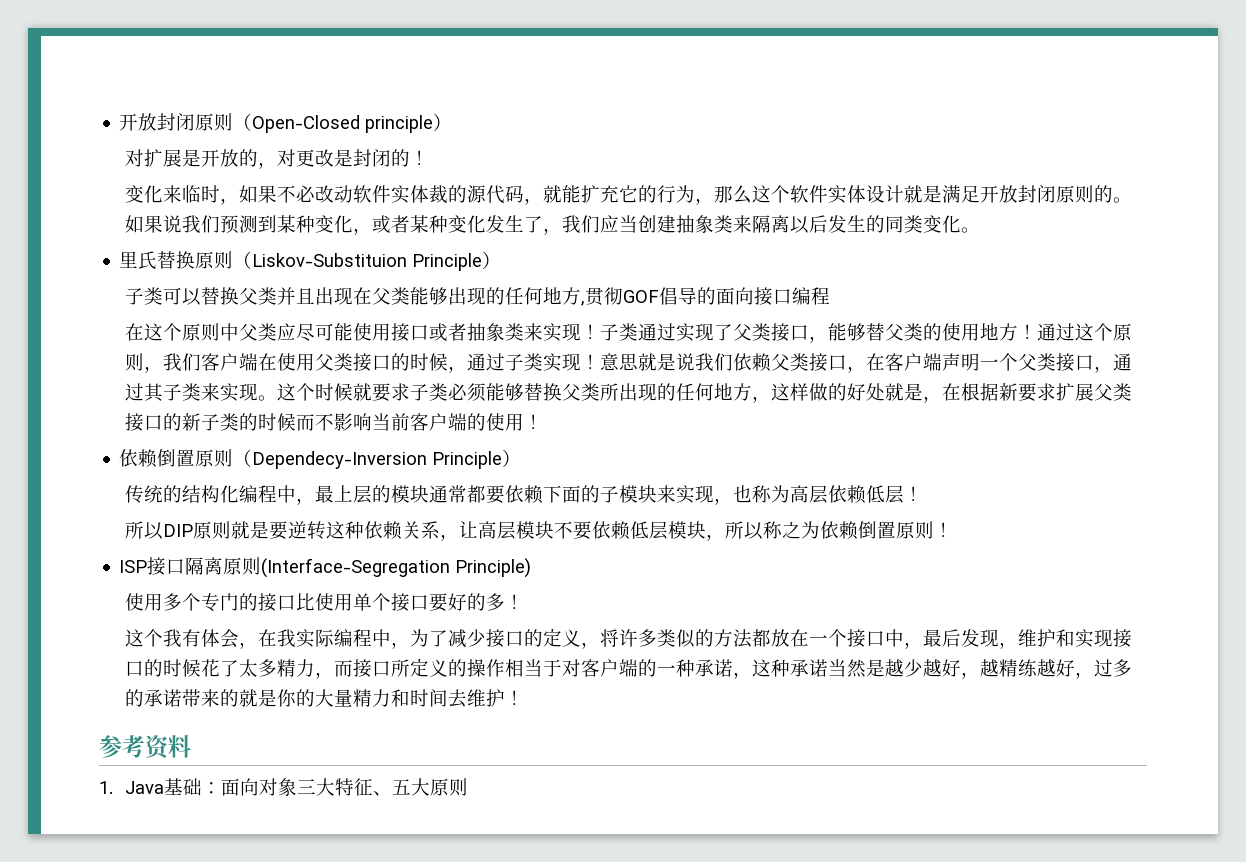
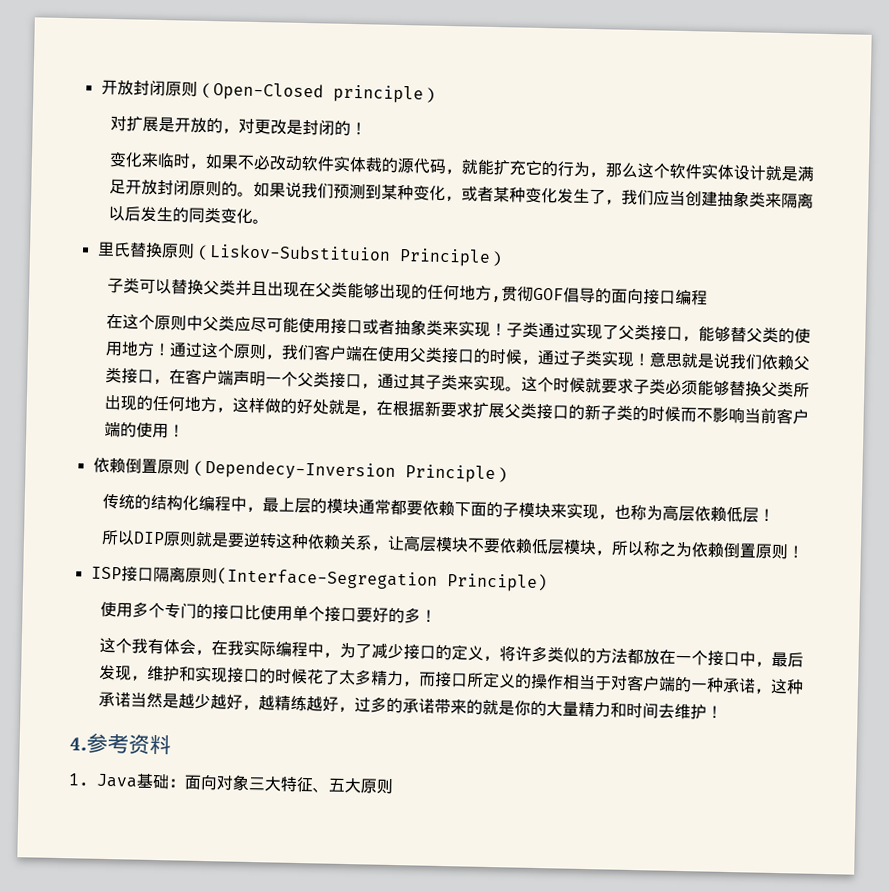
- 参考资料
+ 4.参考资料

